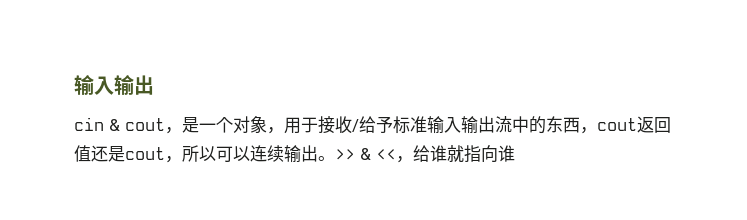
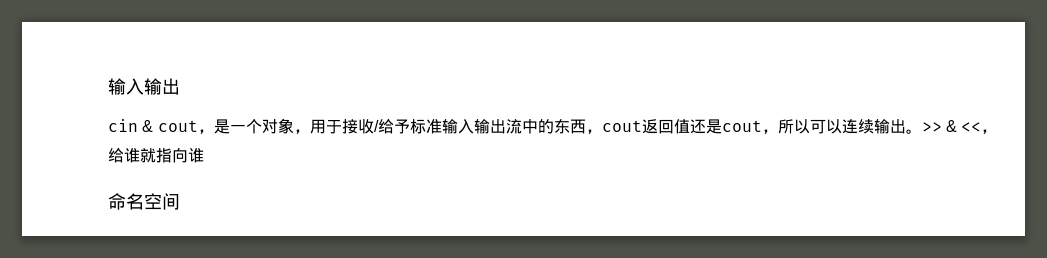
+ 命名空间

